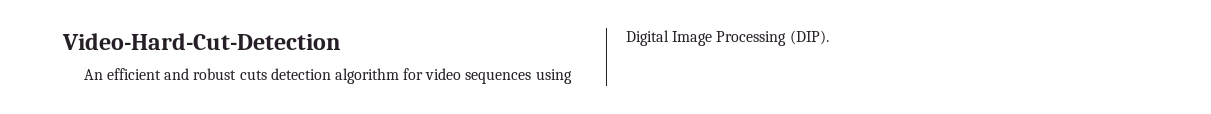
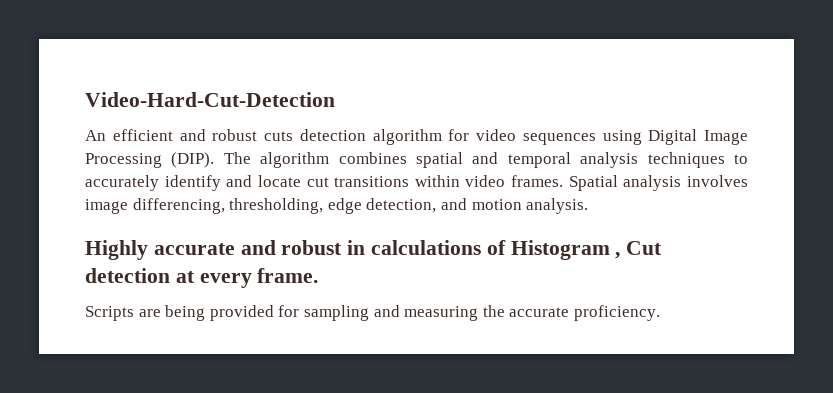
+ The algorithm combines spatial and temporal analysis techniques to accurately identify and locate cut transitions within video frames. Spatial analysis involves image differencing, thresholding, edge detection, and motion analysis.
+ Highly accurate and robust in calculations of Histogram , Cut detection at every frame.
+ Scripts are being provided for sampling and measuring the accurate proficiency.

